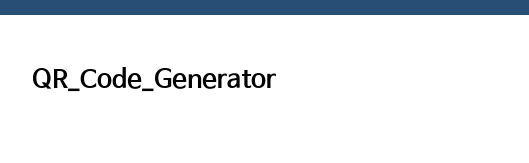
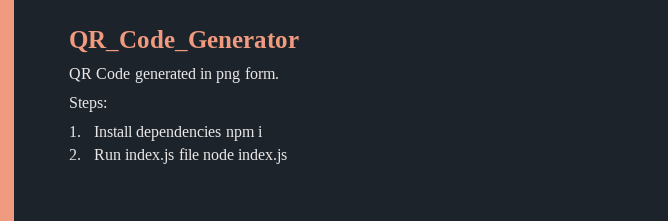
+ QR Code generated in png form.
+ Steps:
+ 1. Install dependencies npm i
+ 2. Run index.js file node index.js

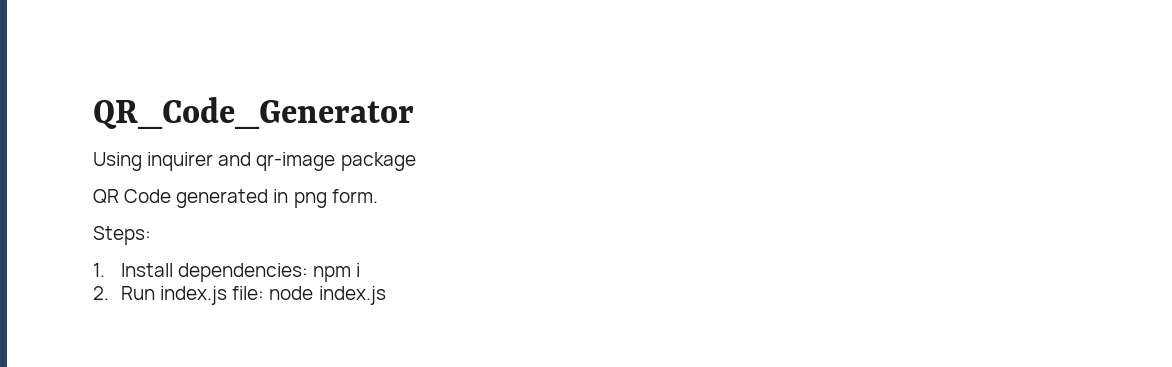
+ Using inquirer and qr-image package
- 1. Install dependencies npm i
+ 1. Install dependencies: npm i
- 2. Run index.js file node index.js
+ 2. Run index.js file: node index.js

